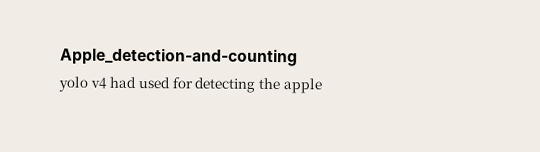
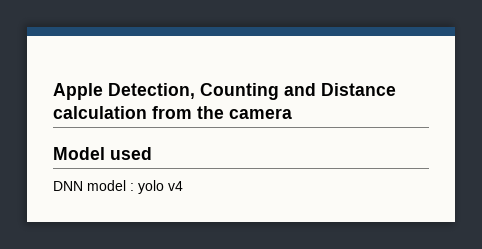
- Apple_detection-and-counting
- yolo v4 had used for detecting the apple
+ Apple Detection, Counting and Distance calculation from the camera
+ Model used
+ DNN model : yolo v4

